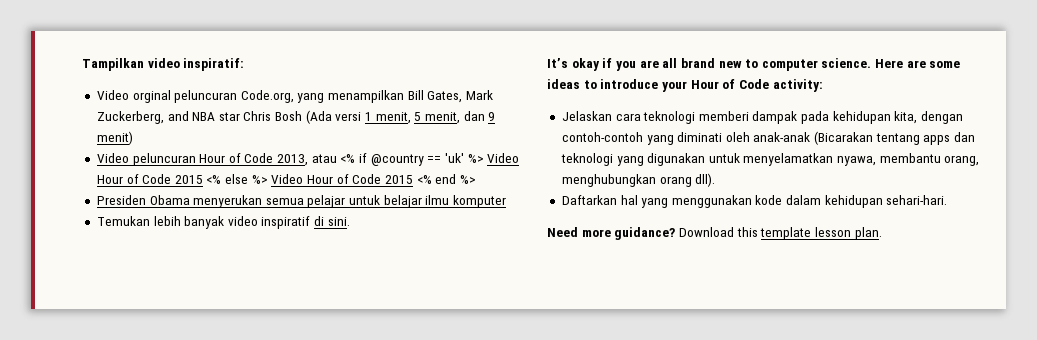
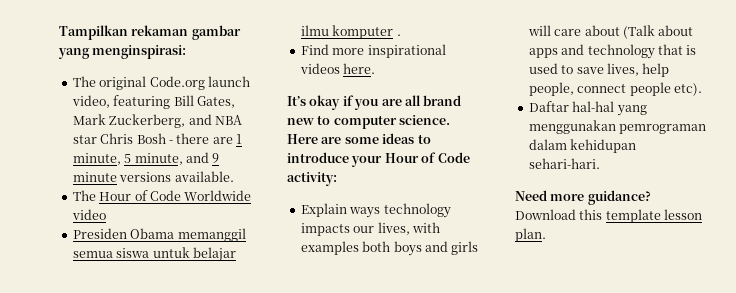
- Tampilkan video inspiratif:
- Video orginal peluncuran Code.org, yang menampilkan Bill Gates, Mark Zuckerberg, and NBA star Chris Bosh (Ada versi 1 menit, 5 menit, dan 9 menit)
- Video peluncuran Hour of Code 2013, atau <% if @country == 'uk' %> Video Hour of Code 2015 <% else %> Video Hour of Code 2015 <% end %>
+ Tampilkan rekaman gambar yang menginspirasi:
+ The original Code.org launch video, featuring Bill Gates, Mark Zuckerberg, and NBA star Chris Bosh - there are 1 minute, 5 minute, and 9 minute versions available.
+ The Hour of Code Worldwide video
- Presiden Obama menyerukan semua pelajar untuk belajar ilmu komputer
- Temukan lebih banyak video inspiratif di sini.
+ Presiden Obama memanggil semua siswa untuk belajar ilmu komputer .
+ Find more inspirational videos here.
- Jelaskan cara teknologi memberi dampak pada kehidupan kita, dengan contoh-contoh yang diminati oleh anak-anak (Bicarakan tentang apps dan teknologi yang digunakan untuk menyelamatkan nyawa, membantu orang, menghubungkan orang dll).
- Daftarkan hal yang menggunakan kode dalam kehidupan sehari-hari.
+ Explain ways technology impacts our lives, with examples both boys and girls will care about (Talk about apps and technology that is used to save lives, help people, connect people etc).
+ Daftar hal-hal yang menggunakan pemrograman dalam kehidupan sehari-hari.

